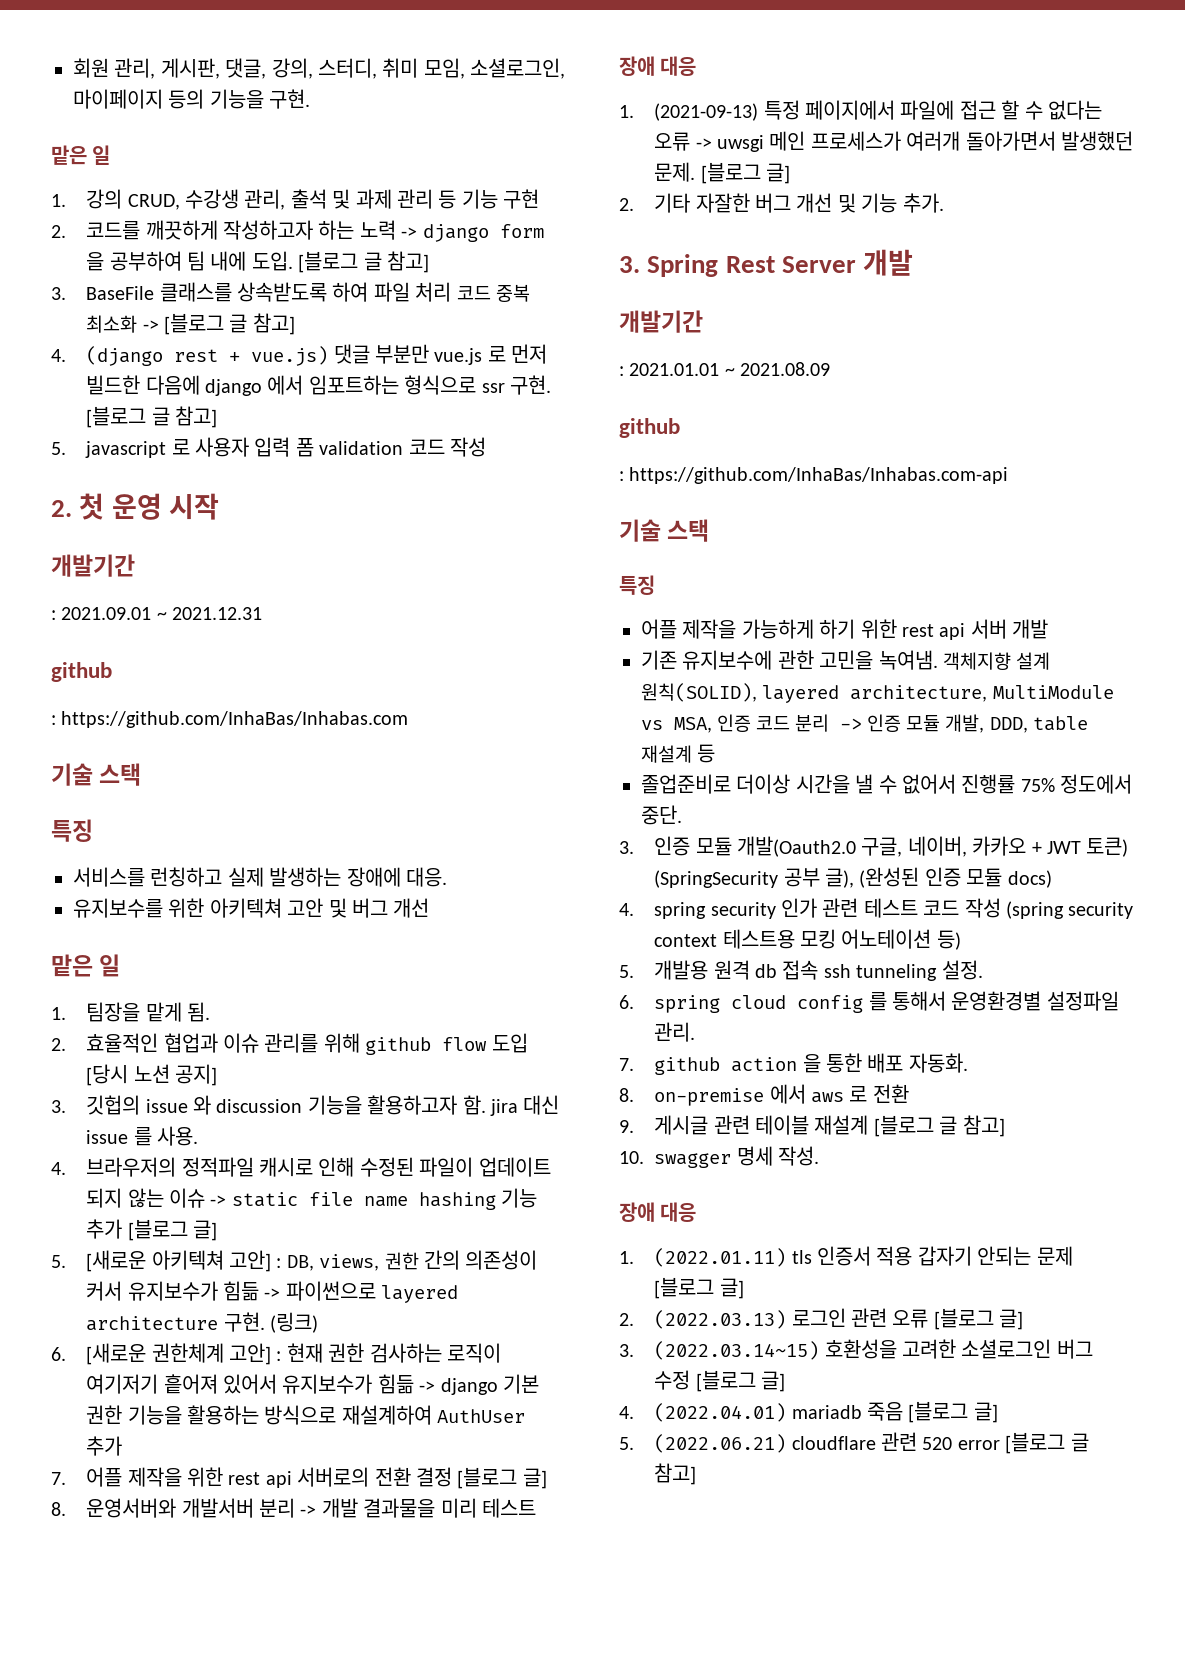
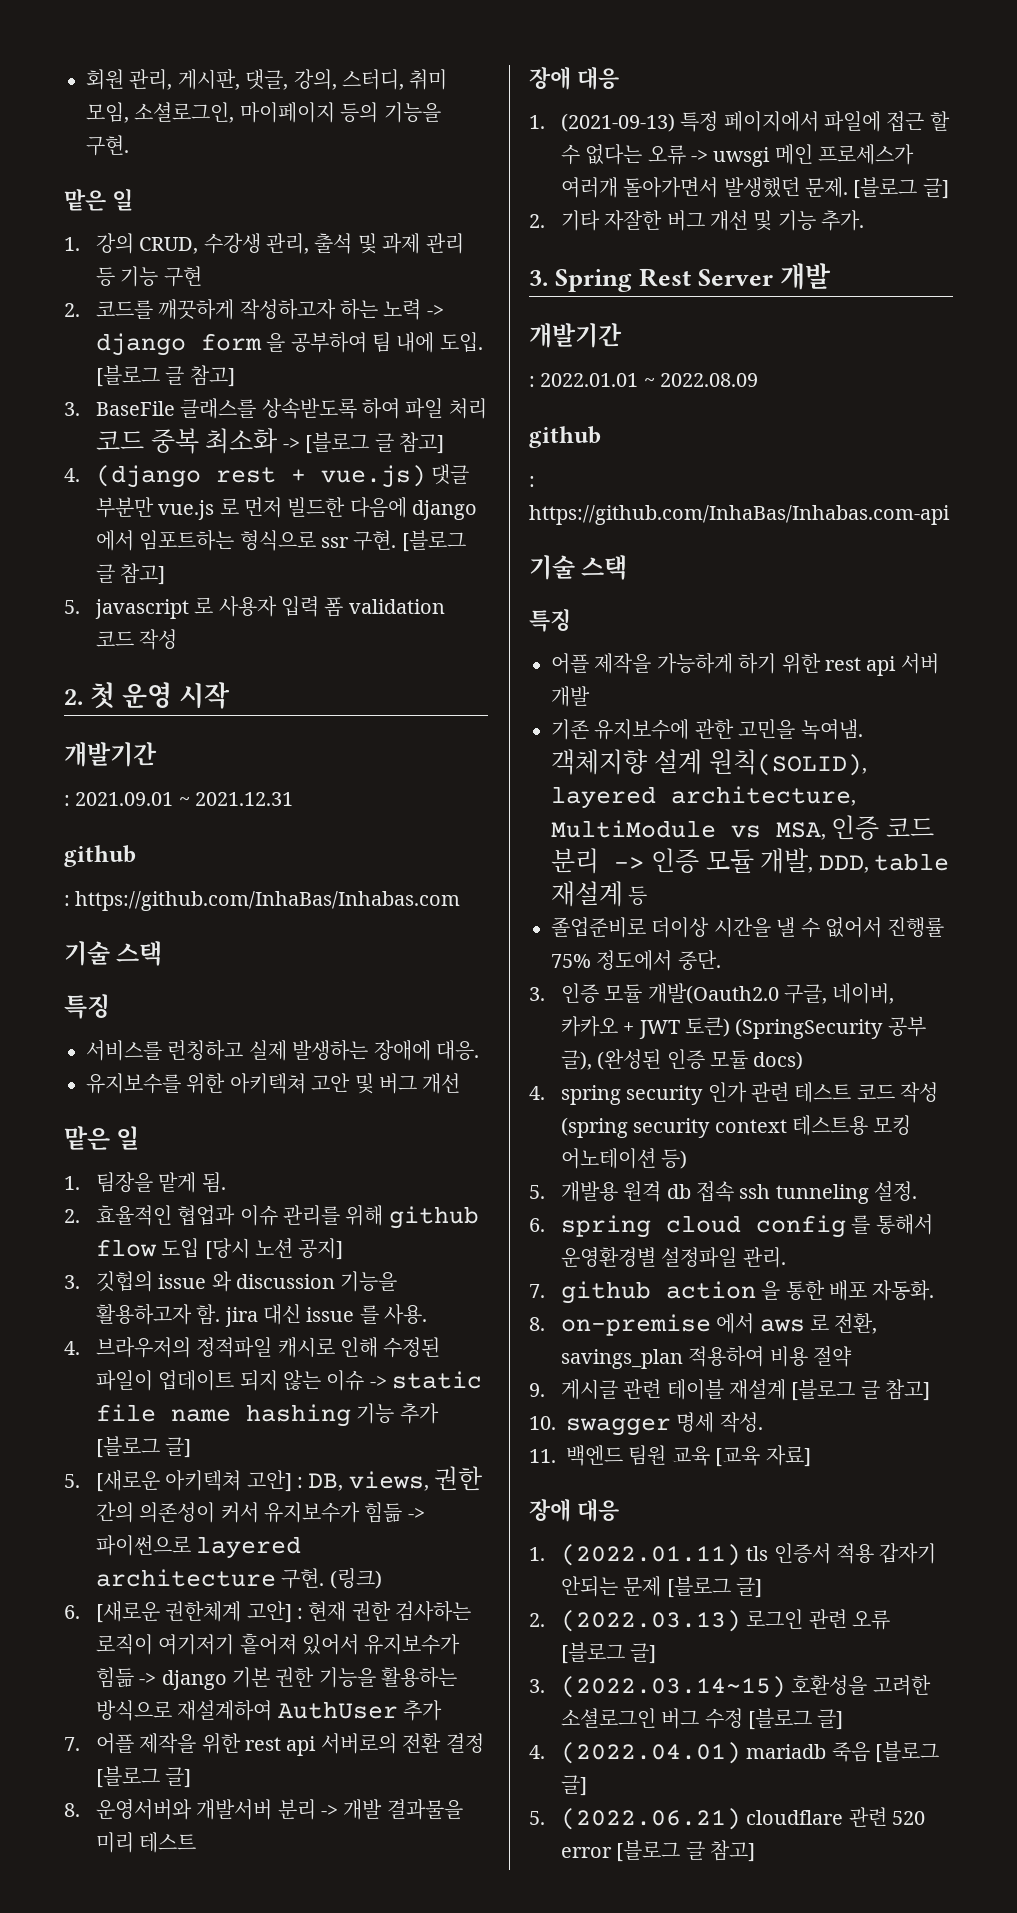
- : 2021.01.01 ~ 2021.08.09
+ : 2022.01.01 ~ 2022.08.09
- 8. on-premise 에서 aws 로 전환
+ 8. on-premise 에서 aws 로 전환, savings_plan 적용하여 비용 절약
+ 11. 백엔드 팀원 교육 [교육 자료]

